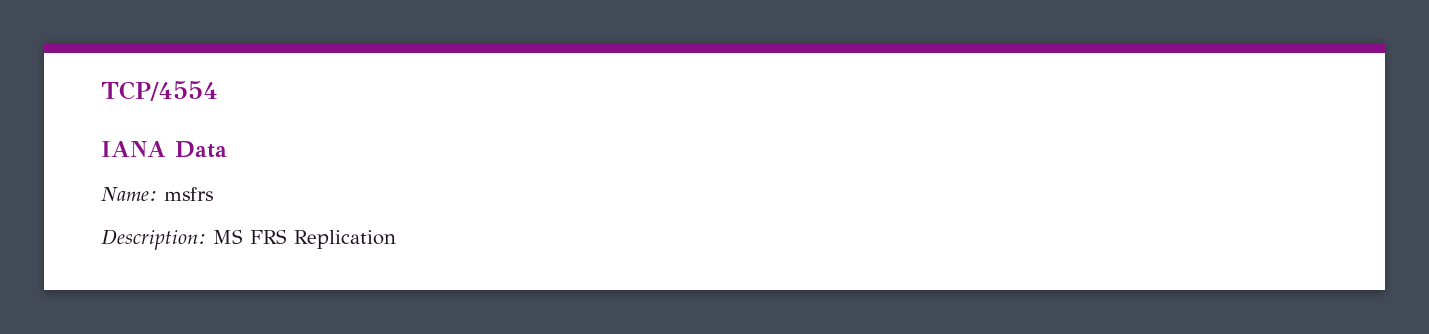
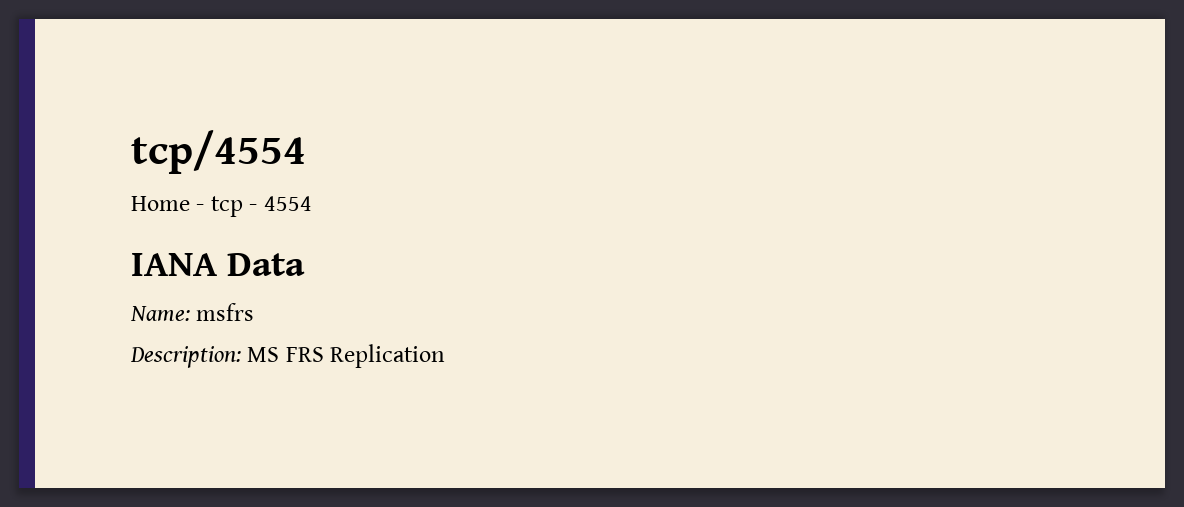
- TCP/4554
+ tcp/4554
+ Home - tcp - 4554

